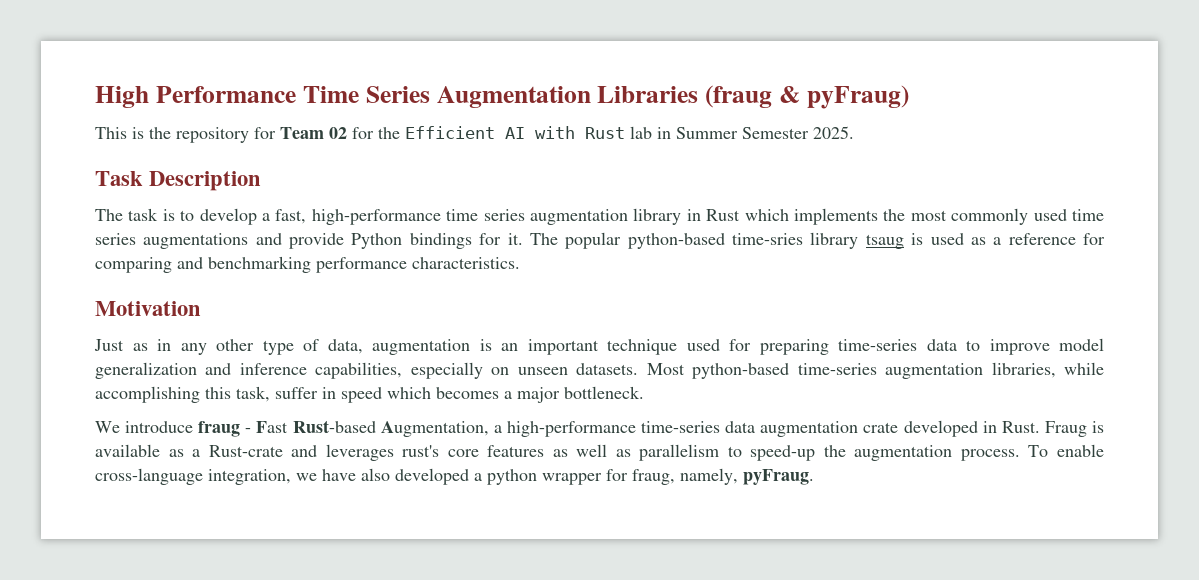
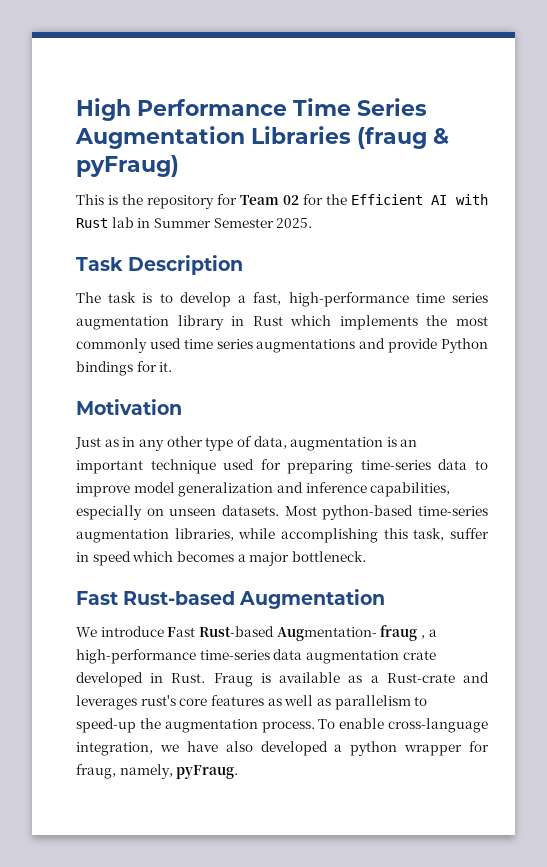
- The popular python-based time-sries library tsaug is used as a reference for comparing and benchmarking performance characteristics.
+ Fast Rust-based Augmentation
- We introduce fraug - Fast Rust-based Augmentation, a high-performance time-series data augmentation crate developed in Rust.
+ We introduce Fast Rust-based Augmentation- fraug , a high-performance time-series data augmentation crate developed in Rust.

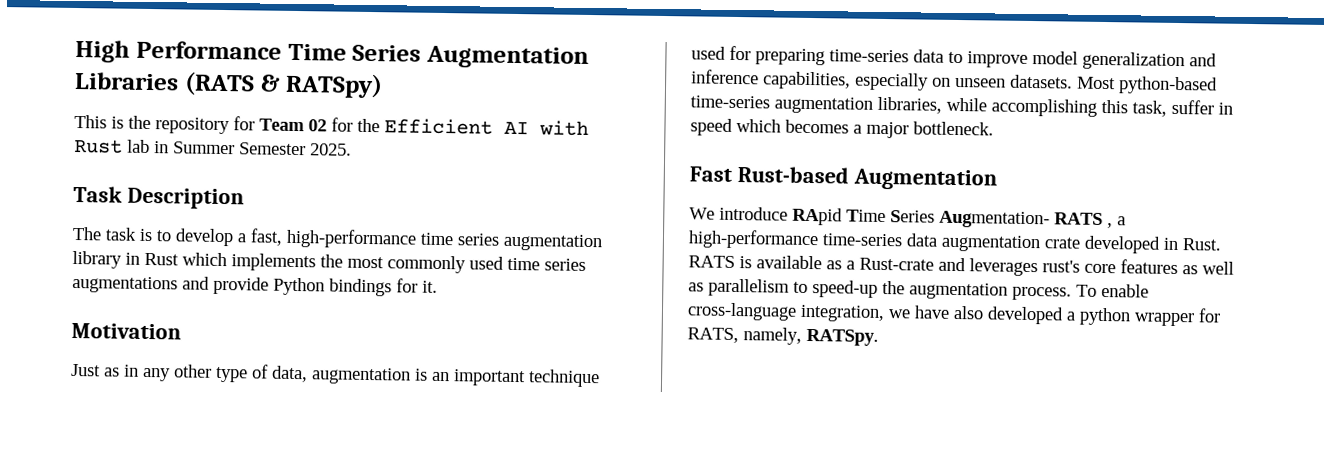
- High Performance Time Series Augmentation Libraries (fraug & pyFraug)
+ High Performance Time Series Augmentation Libraries (RATS & RATSpy)
- We introduce Fast Rust-based Augmentation- fraug , a high-performance time-series data augmentation crate developed in Rust.
+ We introduce RApid Time Series Augmentation- RATS , a high-performance time-series data augmentation crate developed in Rust.
- Fraug is available as a Rust-crate and leverages rust's core features as well as parallelism to speed-up the augmentation process.
+ RATS is available as a Rust-crate and leverages rust's core features as well as parallelism to speed-up the augmentation process.
- To enable cross-language integration, we have also developed a python wrapper for fraug, namely, pyFraug.
+ To enable cross-language integration, we have also developed a python wrapper for RATS, namely, RATSpy.

